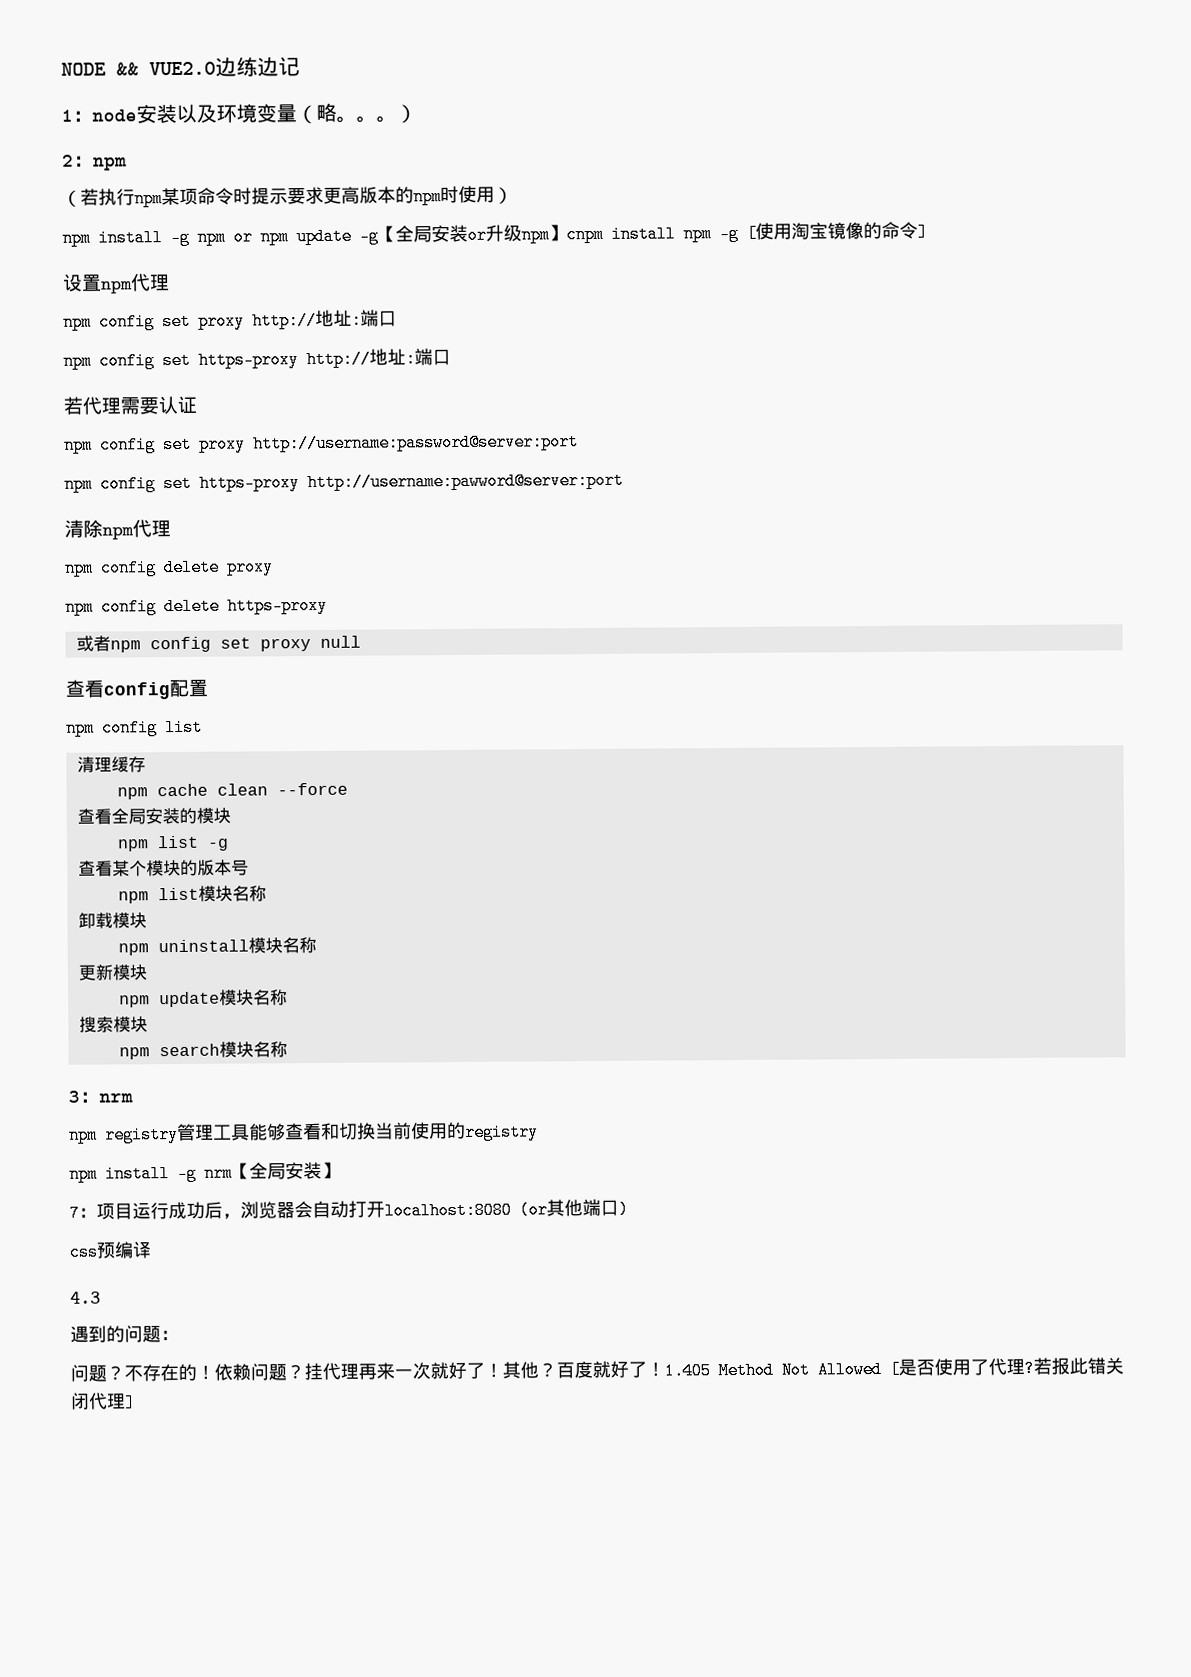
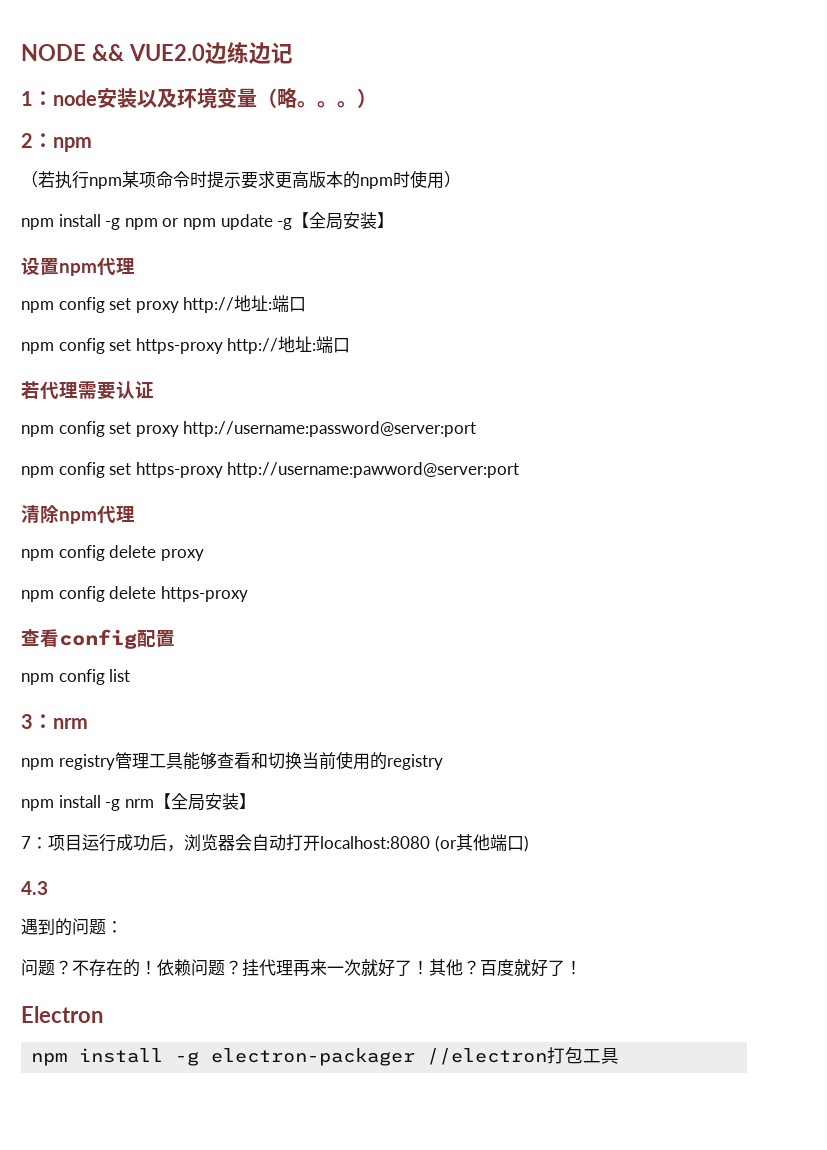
- npm install -g npm or npm update -g【全局安装or升级npm】cnpm install npm -g [使用淘宝镜像的命令]
+ npm install -g npm or npm update -g【全局安装】
- 或者npm config set proxy null
- 清理缓存
- npm cache clean --force
- 查看全局安装的模块
- npm list -g
- 查看某个模块的版本号
- npm list模块名称
- 卸载模块
- npm uninstall模块名称
- 更新模块
- npm update模块名称
- 搜索模块
- npm search模块名称
- css预编译
- 百度就好了！1.405 Method Not Allowed [是否使用了代理?若报此错关闭代理]
+ 百度就好了！
+ Electron
+ npm install -g electron-packager //electron打包工具

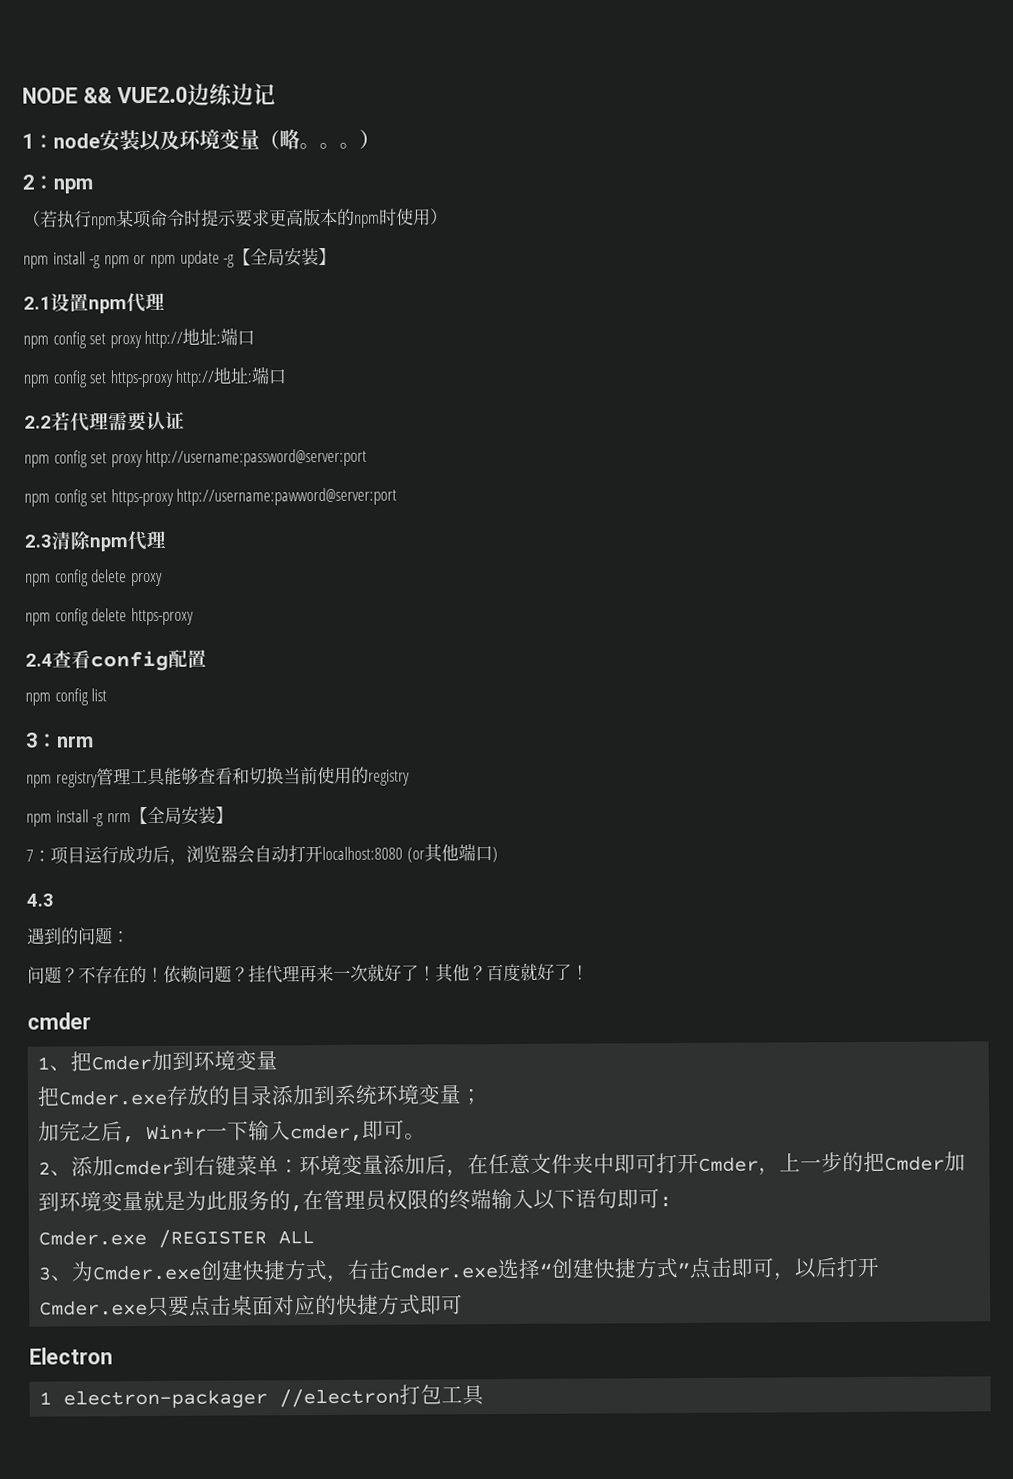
- 设置npm代理
+ 2.1设置npm代理
- 若代理需要认证
+ 2.2若代理需要认证
- 清除npm代理
+ 2.3清除npm代理
- 查看config配置
+ 2.4查看config配置
  百度就好了！
+ cmder
+ 1、把Cmder加到环境变量
+ 把Cmder.exe存放的目录添加到系统环境变量；
+ 加完之后, Win+r一下输入cmder,即可。
+ 2、添加cmder到右键菜单：环境变量添加后，在任意文件夹中即可打开Cmder，上一步的把Cmder加到环境变量就是为此服务的,在管理员权限的终端输入以下语句即可:
+ Cmder.exe /REGISTER ALL
+ 3、为Cmder.exe创建快捷方式，右击Cmder.exe选择“创建快捷方式”点击即可，以后打开Cmder.exe只要点击桌面对应的快捷方式即可
  Electron
- npm install -g electron-packager //electron打包工具
+ 1 electron-packager //electron打包工具

